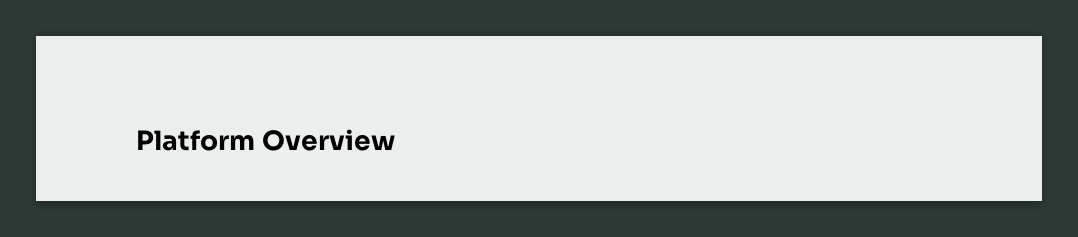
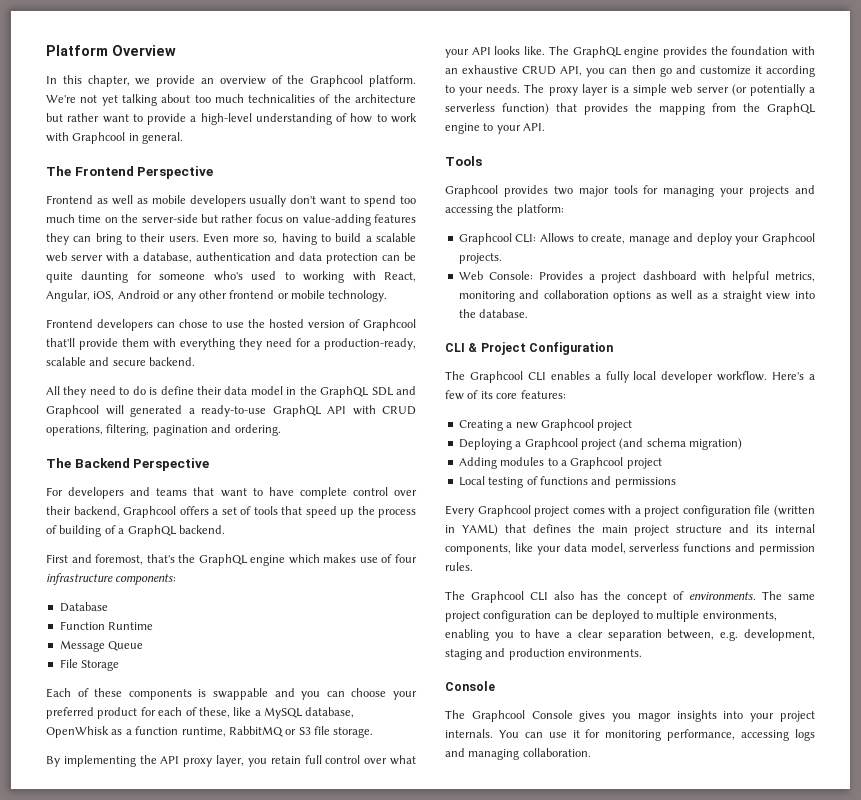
+ In this chapter, we provide an overview of the Graphcool platform. We're not yet talking about too much technicalities of the architecture but rather want to provide a high-level understanding of how to work with Graphcool in general.
+ The Frontend Perspective
+ Frontend as well as mobile developers usually don't want to spend too much time on the server-side but rather focus on value-adding features they can bring to their users. Even more so, having to build a scalable web server with a database, authentication and data protection can be quite daunting for someone who's used to working with React, Angular, iOS, Android or any other frontend or mobile technology.
+ Frontend developers can chose to use the hosted version of Graphcool that'll provide them with everything they need for a production-ready, scalable and secure backend.
+ All they need to do is define their data model in the GraphQL SDL and Graphcool will generated a ready-to-use GraphQL API with CRUD operations, filtering, pagination and ordering.
+ The Backend Perspective
+ For developers and teams that want to have complete control over their backend, Graphcool offers a set of tools that speed up the process of building of a GraphQL backend.
+ First and foremost, that's the GraphQL engine which makes use of four infrastructure components:
+ Database
+ Function Runtime
+ Message Queue
+ File Storage
+ Each of these components is swappable and you can choose your preferred product for each of these, like a MySQL database, OpenWhisk as a function runtime, RabbitMQ or S3 file storage.
+ By implementing the API proxy layer, you retain full control over what your API looks like. The GraphQL engine provides the foundation with an exhaustive CRUD API, you can then go and customize it according to your needs. The proxy layer is a simple web server (or potentially a serverless function) that provides the mapping from the GraphQL engine to your API.
+ Tools
+ Graphcool provides two major tools for managing your projects and accessing the platform:
+ Graphcool CLI: Allows to create, manage and deploy your Graphcool projects.
+ Web Console: Provides a project dashboard with helpful metrics, monitoring and collaboration options as well as a straight view into the database.
+ CLI & Project Configuration
+ The Graphcool CLI enables a fully local developer workflow. Here's a few of its core features:
+ Creating a new Graphcool project
+ Deploying a Graphcool project (and schema migration)
+ Adding modules to a Graphcool project
+ Local testing of functions and permissions
+ Every Graphcool project comes with a project configuration file (written in YAML) that defines the main project structure and its internal components, like your data model, serverless functions and permission rules.
+ The Graphcool CLI also has the concept of environments. The same project configuration can be deployed to multiple environments, enabling you to have a clear separation between, e.g. development, staging and production environments.
+ Console
+ The Graphcool Console gives you magor insights into your project internals. You can use it for monitoring performance, accessing logs and managing collaboration.

